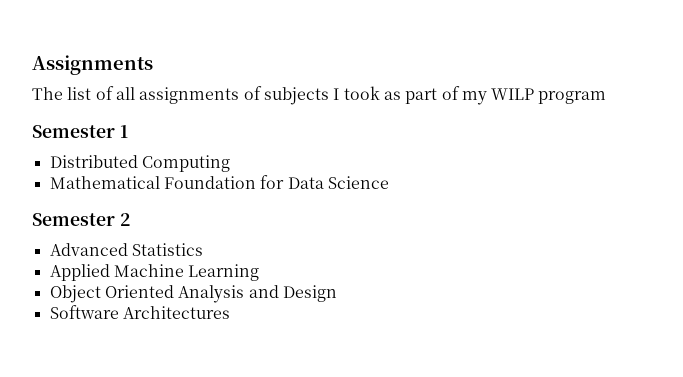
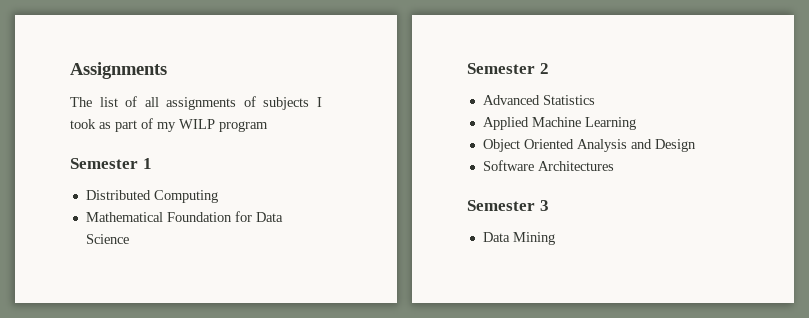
+ Semester 3
+ Data Mining

